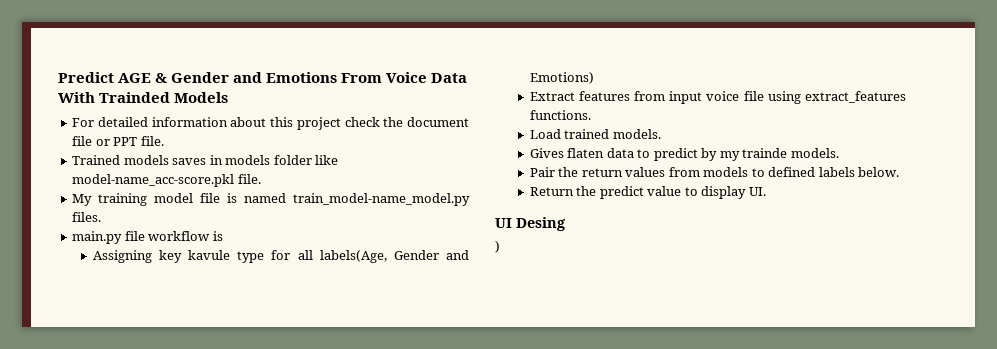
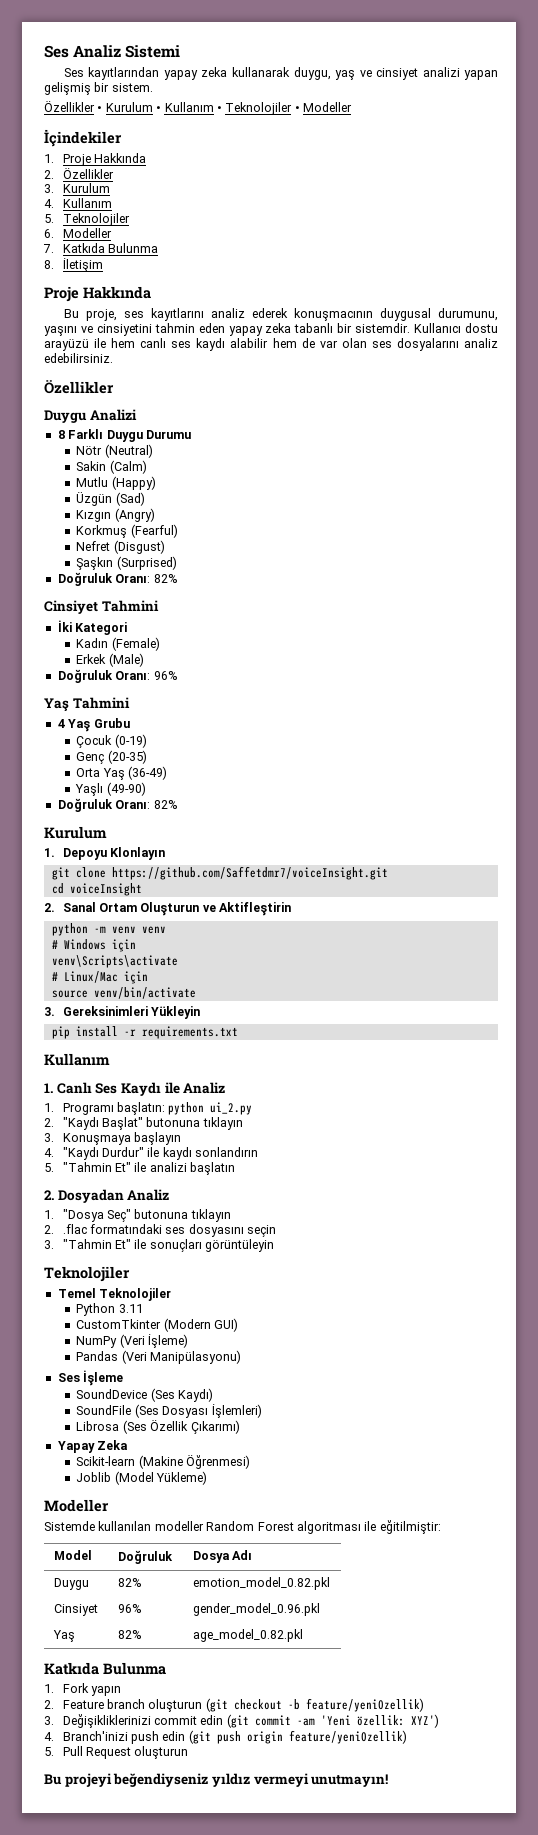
- Predict AGE & Gender and Emotions From Voice Data With Trainded Models
- For detailed information about this project check the document file or PPT file.
- Trained models saves in models folder like model-name_acc-score.pkl file.
- My training model file is named train_model-name_model.py files.
- main.py file workflow is
- Assigning key kavule type for all labels(Age, Gender and Emotions)
- Extract features from input voice file using extract_features functions.
- Load trained models.
- Gives flaten data to predict by my trainde models.
- Pair the return values from models to defined labels below.
- Return the predict value to display UI.
- UI Desing
- )
+ Ses Analiz Sistemi
+ Ses kayıtlarından yapay zeka kullanarak duygu, yaş ve cinsiyet analizi yapan gelişmiş bir sistem.
+ Özellikler • Kurulum • Kullanım • Teknolojiler • Modeller
+ İçindekiler
+ 1. Proje Hakkında
+ 2. Özellikler
+ 3. Kurulum
+ 4. Kullanım
+ 5. Teknolojiler
+ 6. Modeller
+ 7. Katkıda Bulunma
+ 8. İletişim
+ Proje Hakkında
+ Bu proje, ses kayıtlarını analiz ederek konuşmacının duygusal durumunu, yaşını ve cinsiyetini tahmin eden yapay zeka tabanlı bir sistemdir. Kullanıcı dostu arayüzü ile hem canlı ses kaydı alabilir hem de var olan ses dosyalarını analiz edebilirsiniz.
+ Özellikler
+ Duygu Analizi
+ 8 Farklı Duygu Durumu
+ Nötr (Neutral)
+ Sakin (Calm)
+ Mutlu (Happy)
+ Üzgün (Sad)
+ Kızgın (Angry)
+ Korkmuş (Fearful)
+ Nefret (Disgust)
+ Şaşkın (Surprised)
+ Doğruluk Oranı: 82%
+ Cinsiyet Tahmini
+ İki Kategori
+ Kadın (Female)
+ Erkek (Male)
+ Doğruluk Oranı: 96%
+ Yaş Tahmini
+ 4 Yaş Grubu
+ Çocuk (0-19)
+ Genç (20-35)
+ Orta Yaş (36-49)
+ Yaşlı (49-90)
+ Doğruluk Oranı: 82%
+ Kurulum
+ 1. Depoyu Klonlayın
+ git clone https://github.com/Saffetdmr7/voiceInsight.git
+ cd voiceInsight
+ 2. Sanal Ortam Oluşturun ve Aktifleştirin
+ python -m venv venv
+ # Windows için
+ venv\Scripts\activate
+ # Linux/Mac için
+ source venv/bin/activate
+ 3. Gereksinimleri Yükleyin
+ pip install -r requirements.txt
+ Kullanım
+ 1. Canlı Ses Kaydı ile Analiz
+ 1. Programı başlatın: python ui_2.py
+ 2. "Kaydı Başlat" butonuna tıklayın
+ 3. Konuşmaya başlayın
+ 4. "Kaydı Durdur" ile kaydı sonlandırın
+ 5. "Tahmin Et" ile analizi başlatın
+ 2. Dosyadan Analiz
+ 1. "Dosya Seç" butonuna tıklayın
+ 2. .flac formatındaki ses dosyasını seçin
+ 3. "Tahmin Et" ile sonuçları görüntüleyin
+ Teknolojiler
+ Temel Teknolojiler
+ Python 3.11
+ CustomTkinter (Modern GUI)
+ NumPy (Veri İşleme)
+ Pandas (Veri Manipülasyonu)
+ Ses İşleme
+ SoundDevice (Ses Kaydı)
+ SoundFile (Ses Dosyası İşlemleri)
+ Librosa (Ses Özellik Çıkarımı)
+ Yapay Zeka
+ Scikit-learn (Makine Öğrenmesi)
+ Joblib (Model Yükleme)
+ Modeller
+ Sistemde kullanılan modeller Random Forest algoritması ile eğitilmiştir:
+ Model | Doğruluk | Dosya Adı
+ Duygu | 82% | emotion_model_0.82.pkl
+ Cinsiyet | 96% | gender_model_0.96.pkl
+ Yaş | 82% | age_model_0.82.pkl
+ Katkıda Bulunma
+ 1. Fork yapın
+ 2. Feature branch oluşturun (git checkout -b feature/yeniOzellik)
+ 3. Değişikliklerinizi commit edin (git commit -am 'Yeni özellik: XYZ')
+ 4. Branch'inizi push edin (git push origin feature/yeniOzellik)
+ 5. Pull Request oluşturun
+ Bu projeyi beğendiyseniz yıldız vermeyi unutmayın!

